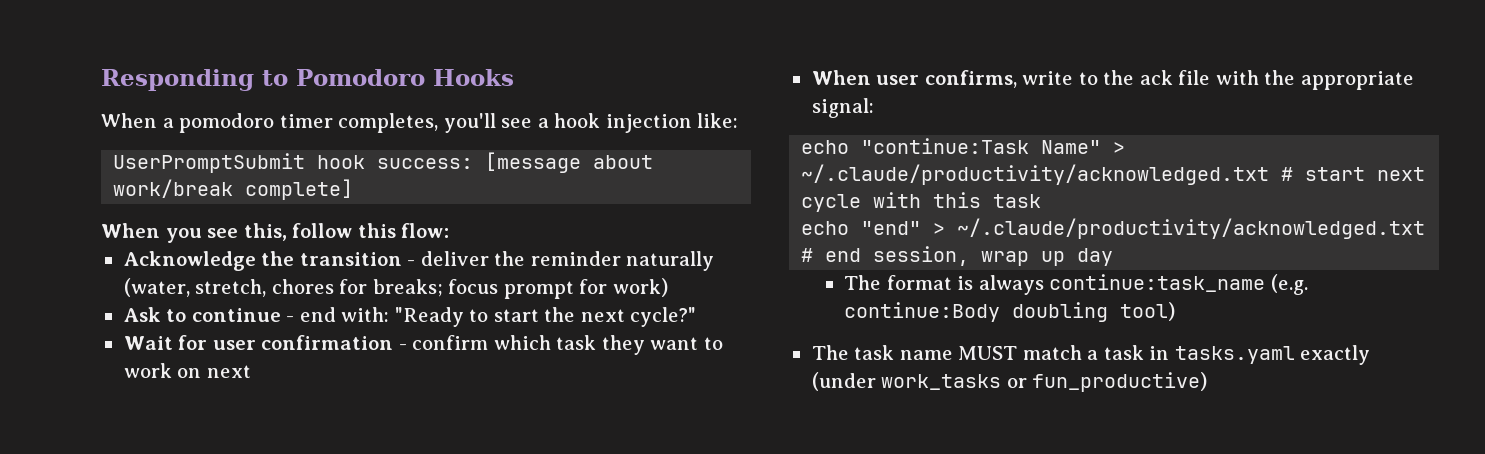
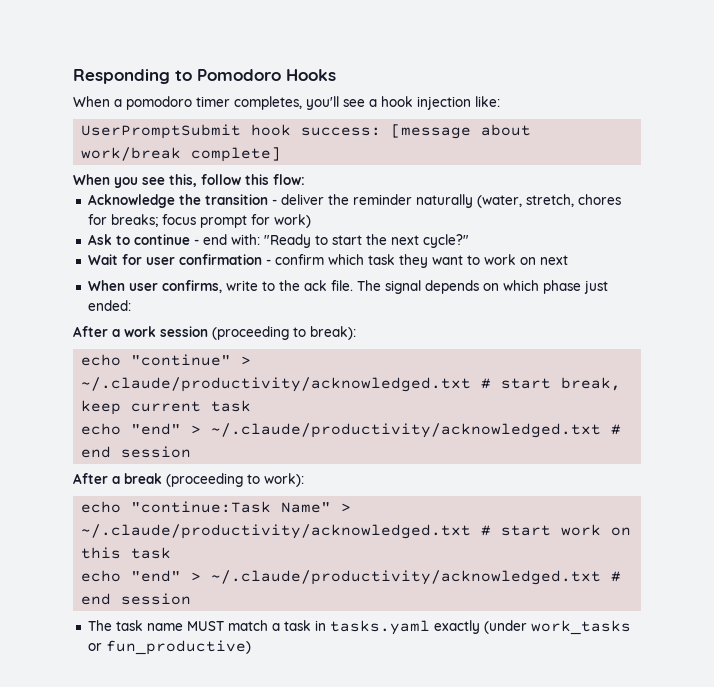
- When user confirms, write to the ack file with the appropriate signal:
+ When user confirms, write to the ack file. The signal depends on which phase just ended:
+ After a work session (proceeding to break):
+ echo "continue" > ~/.claude/productivity/acknowledged.txt # start break, keep current task
+ echo "end" > ~/.claude/productivity/acknowledged.txt # end session
+ After a break (proceeding to work):
- echo "continue:Task Name" > ~/.claude/productivity/acknowledged.txt # start next cycle with this task
- echo "end" > ~/.claude/productivity/acknowledged.txt # end session, wrap up day
- The format is always continue:task_name (e.g. continue:Body doubling tool)
+ echo "continue:Task Name" > ~/.claude/productivity/acknowledged.txt # start work on this task
+ echo "end" > ~/.claude/productivity/acknowledged.txt # end session

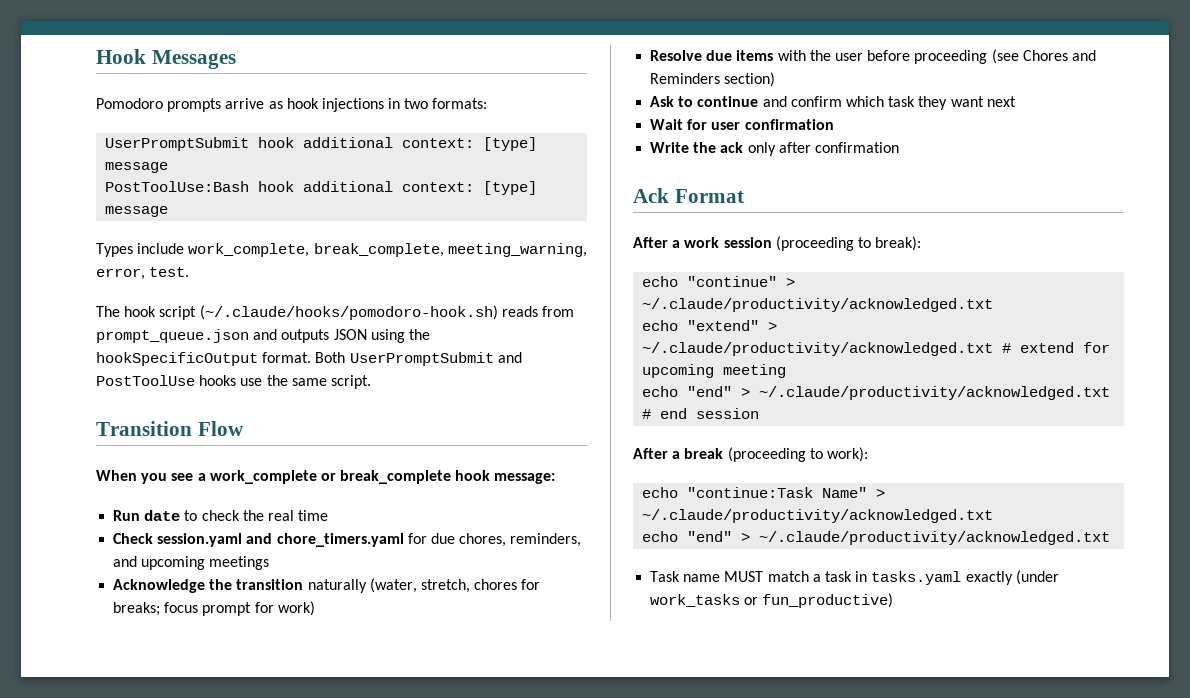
- Responding to Pomodoro Hooks
- When a pomodoro timer completes, you'll see a hook injection like:
- UserPromptSubmit hook success: [message about work/break complete]
- When you see this, follow this flow:
+ Hook Messages
+ Pomodoro prompts arrive as hook injections in two formats:
+ UserPromptSubmit hook additional context: [type] message
+ PostToolUse:Bash hook additional context: [type] message
+ Types include work_complete, break_complete, meeting_warning, error, test.
+ The hook script (~/.claude/hooks/pomodoro-hook.sh) reads from prompt_queue.json and outputs JSON using the hookSpecificOutput format. Both UserPromptSubmit and PostToolUse hooks use the same script.
+ Transition Flow
+ When you see a work_complete or break_complete hook message:
+ Run date to check the real time
+ Check session.yaml and chore_timers.yaml for due chores, reminders, and upcoming meetings
- Acknowledge the transition - deliver the reminder naturally (water, stretch, chores for breaks; focus prompt for work)
+ Acknowledge the transition naturally (water, stretch, chores for breaks; focus prompt for work)
- Ask to continue - end with: "Ready to start the next cycle?"
+ Resolve due items with the user before proceeding (see Chores and Reminders section)
+ Ask to continue and confirm which task they want next
- Wait for user confirmation - confirm which task they want to work on next
- When user confirms, write to the ack file. The signal depends on which phase just ended:
+ Wait for user confirmation
+ Write the ack only after confirmation
+ Ack Format
- echo "continue" > ~/.claude/productivity/acknowledged.txt # start break, keep current task
+ echo "continue" > ~/.claude/productivity/acknowledged.txt
+ echo "extend" > ~/.claude/productivity/acknowledged.txt # extend for upcoming meeting
- echo "continue:Task Name" > ~/.claude/productivity/acknowledged.txt # start work on this task
- echo "end" > ~/.claude/productivity/acknowledged.txt # end session
- The task name MUST match a task in tasks.yaml exactly (under work_tasks or fun_productive)
+ echo "continue:Task Name" > ~/.claude/productivity/acknowledged.txt
+ echo "end" > ~/.claude/productivity/acknowledged.txt
+ Task name MUST match a task in tasks.yaml exactly (under work_tasks or fun_productive)

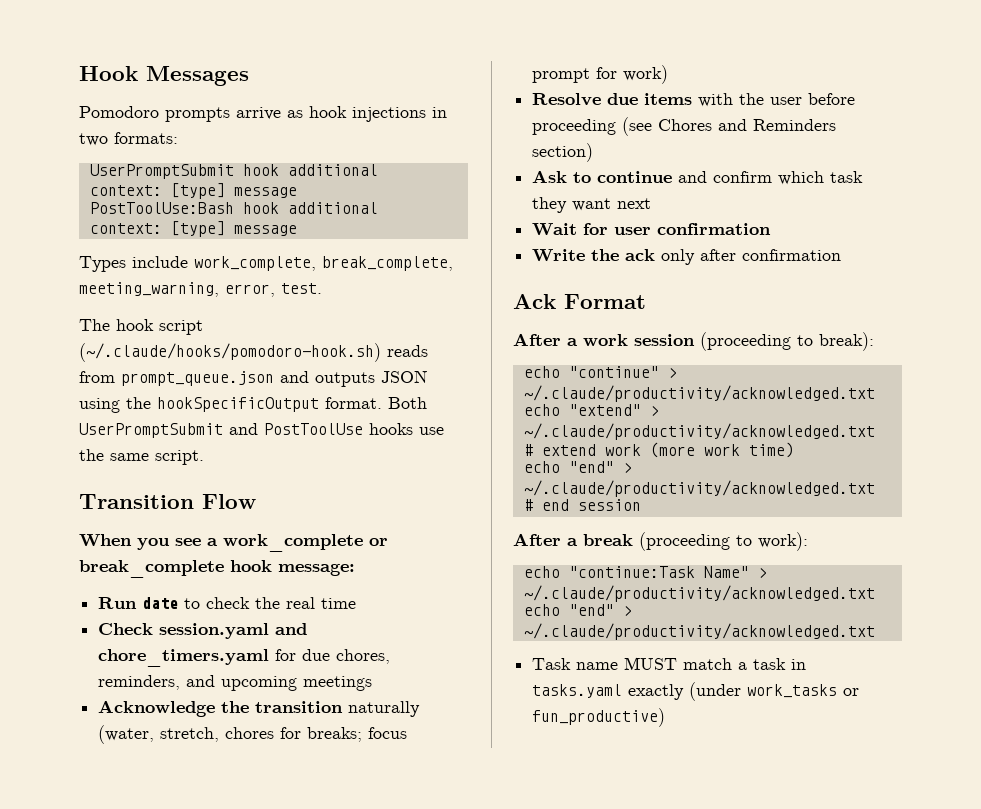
- echo "extend" > ~/.claude/productivity/acknowledged.txt # extend for upcoming meeting
+ echo "extend" > ~/.claude/productivity/acknowledged.txt # extend work (more work time)

